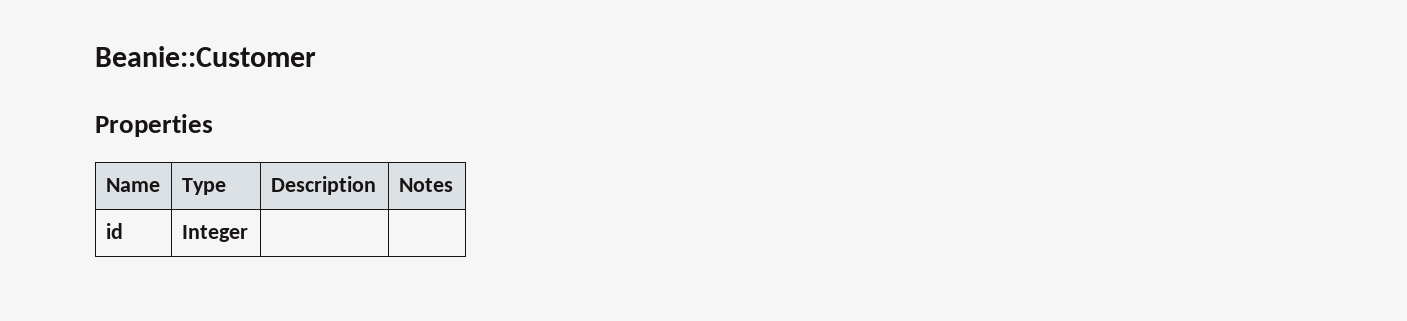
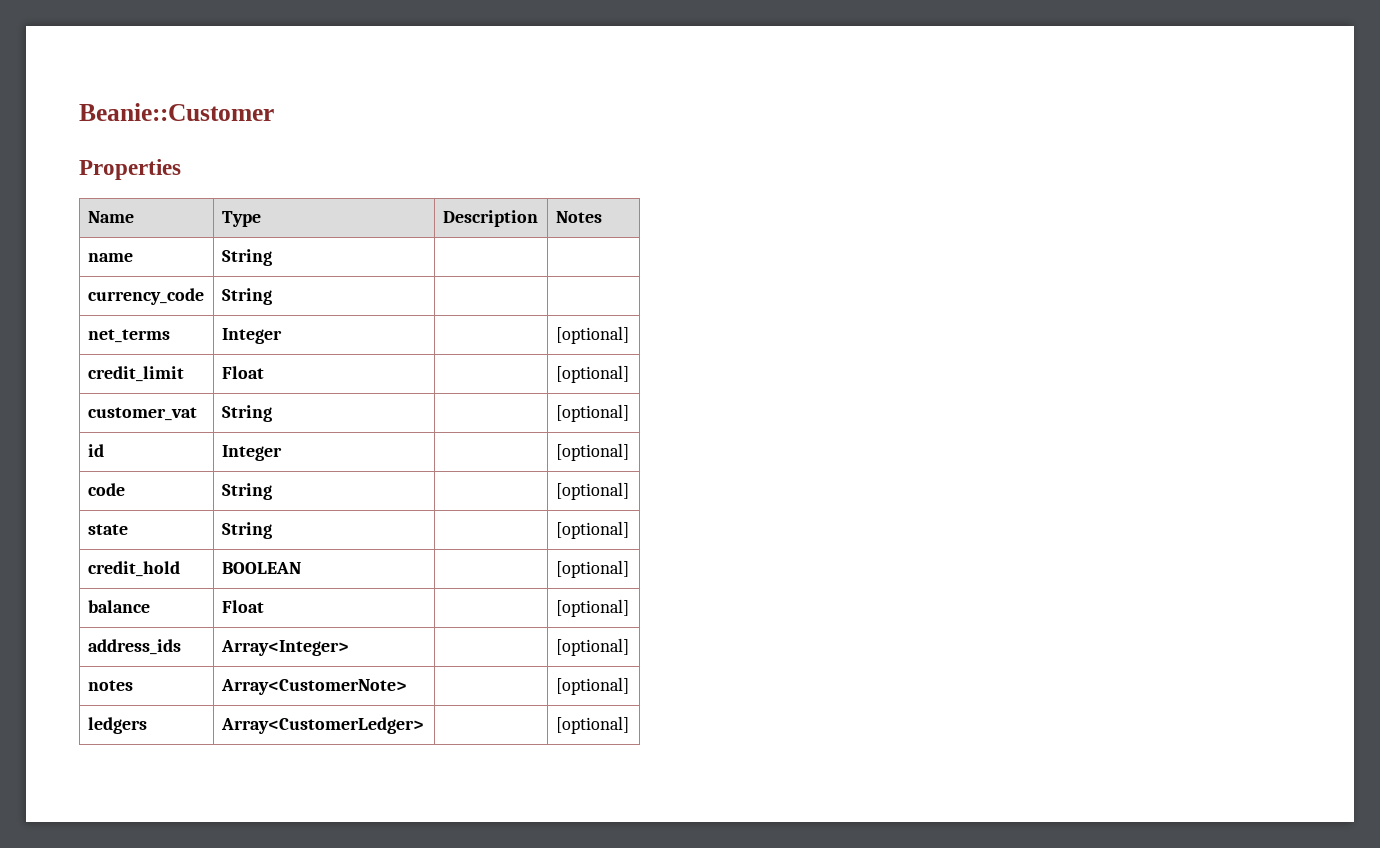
- id | Integer | |
+ name | String | |
+ currency_code | String | |
+ net_terms | Integer | | [optional]
+ credit_limit | Float | | [optional]
+ customer_vat | String | | [optional]
+ id | Integer | | [optional]
+ code | String | | [optional]
+ state | String | | [optional]
+ credit_hold | BOOLEAN | | [optional]
+ balance | Float | | [optional]
+ address_ids | Array<Integer> | | [optional]
+ notes | Array<CustomerNote> | | [optional]
+ ledgers | Array<CustomerLedger> | | [optional]

